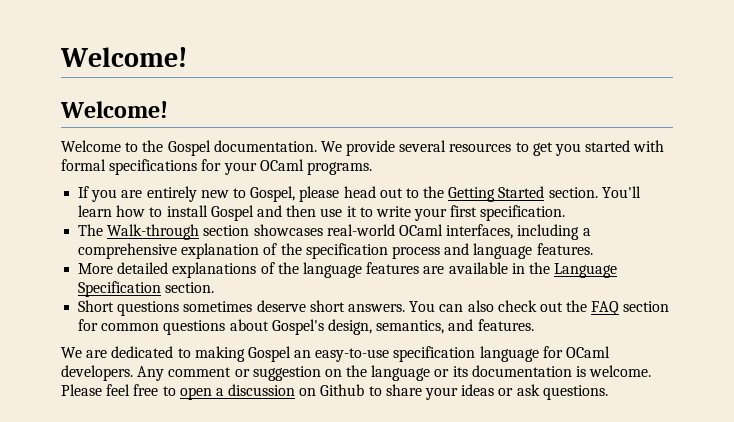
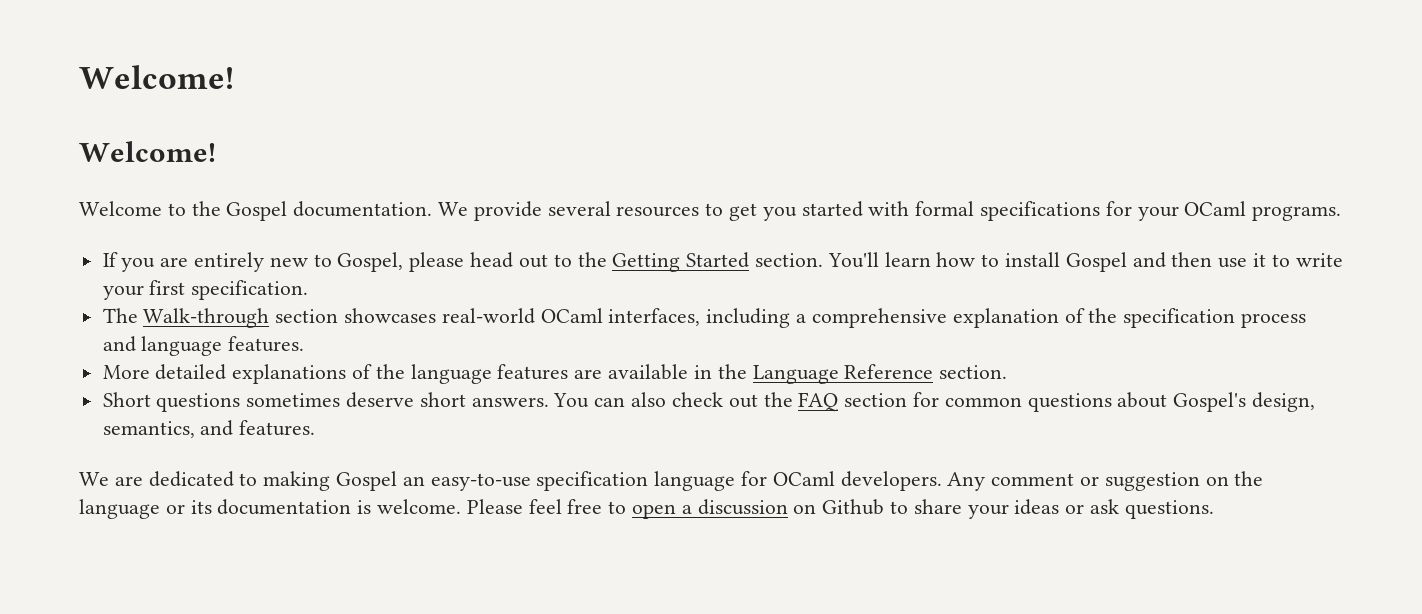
- More detailed explanations of the language features are available in the Language Specification section.
+ More detailed explanations of the language features are available in the Language Reference section.

